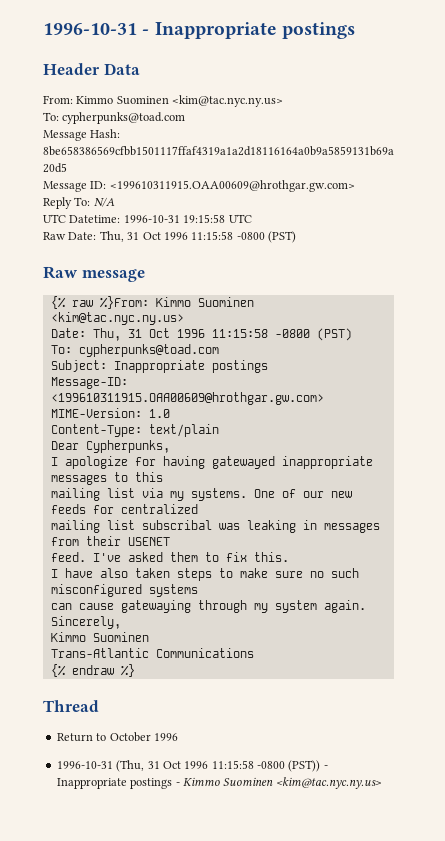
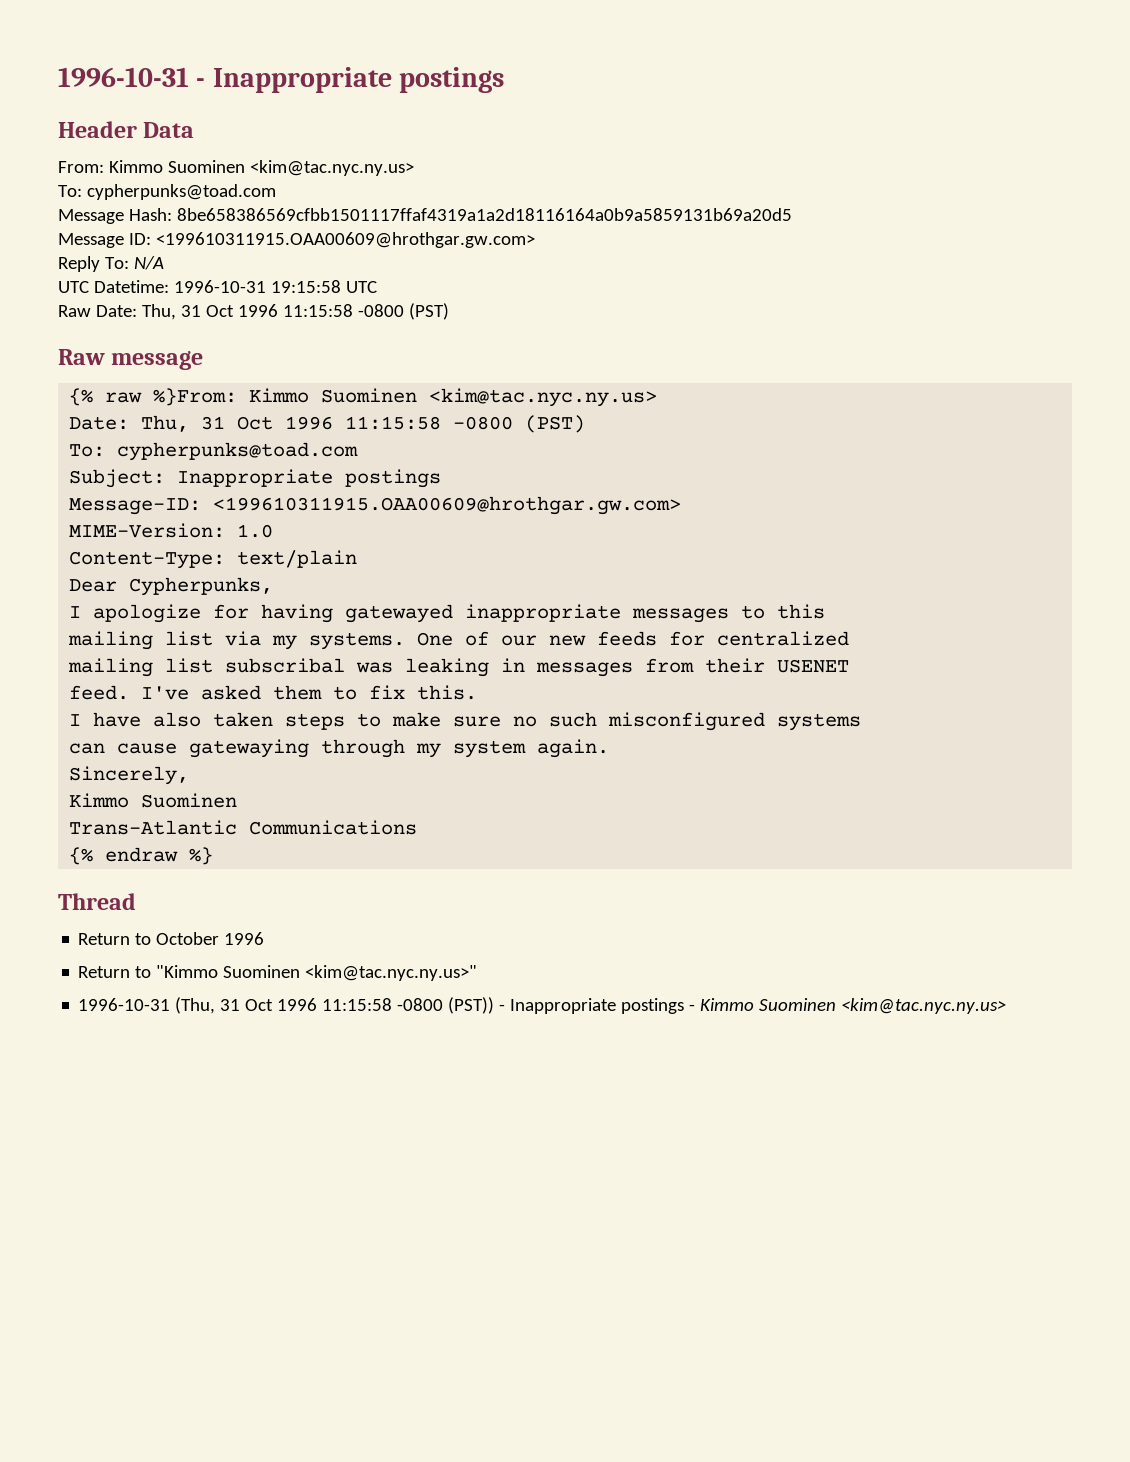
+ Return to "Kimmo Suominen <kim@tac.nyc.ny.us>"

